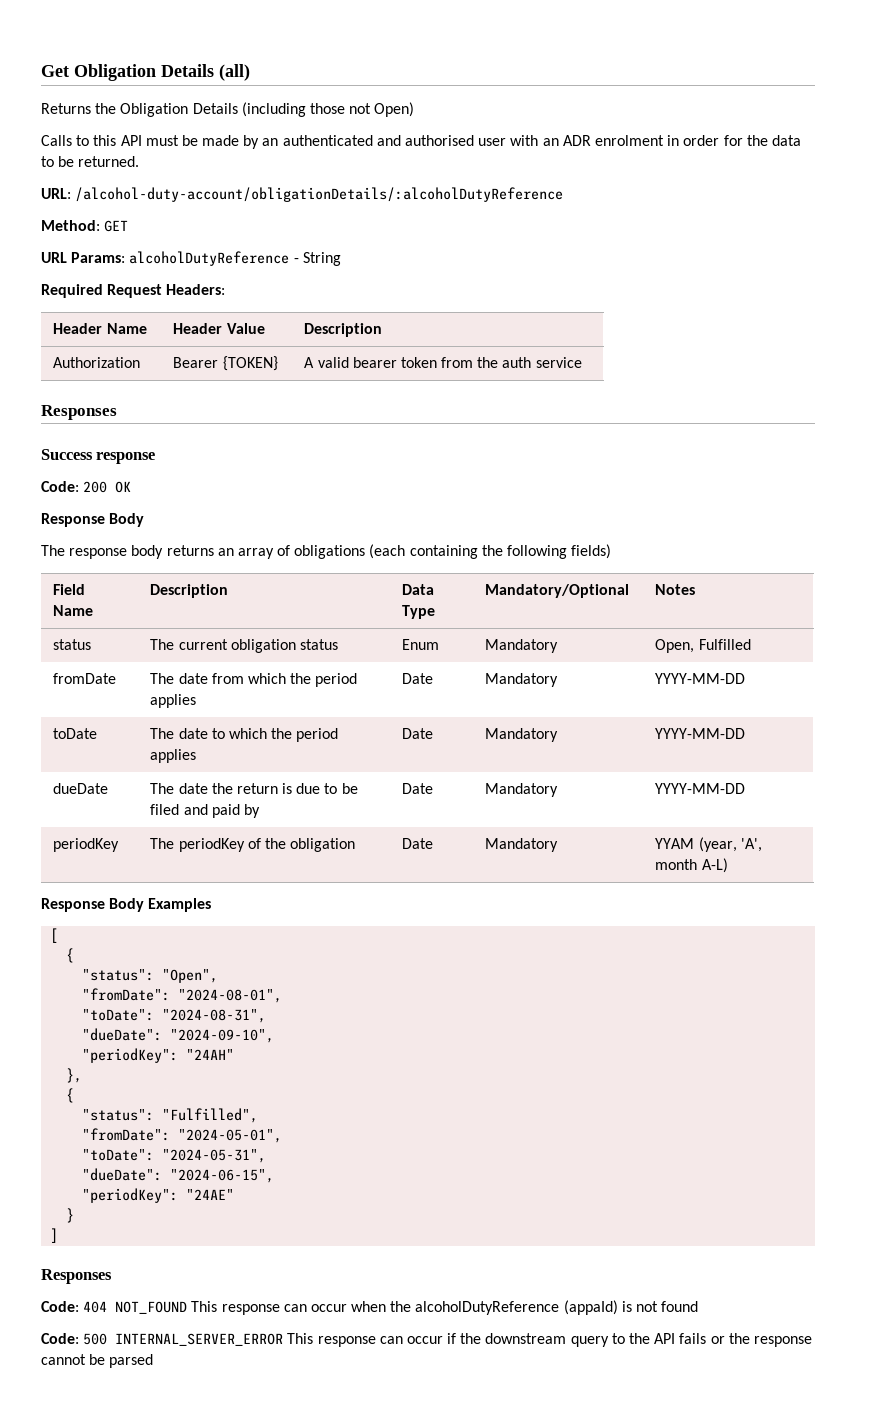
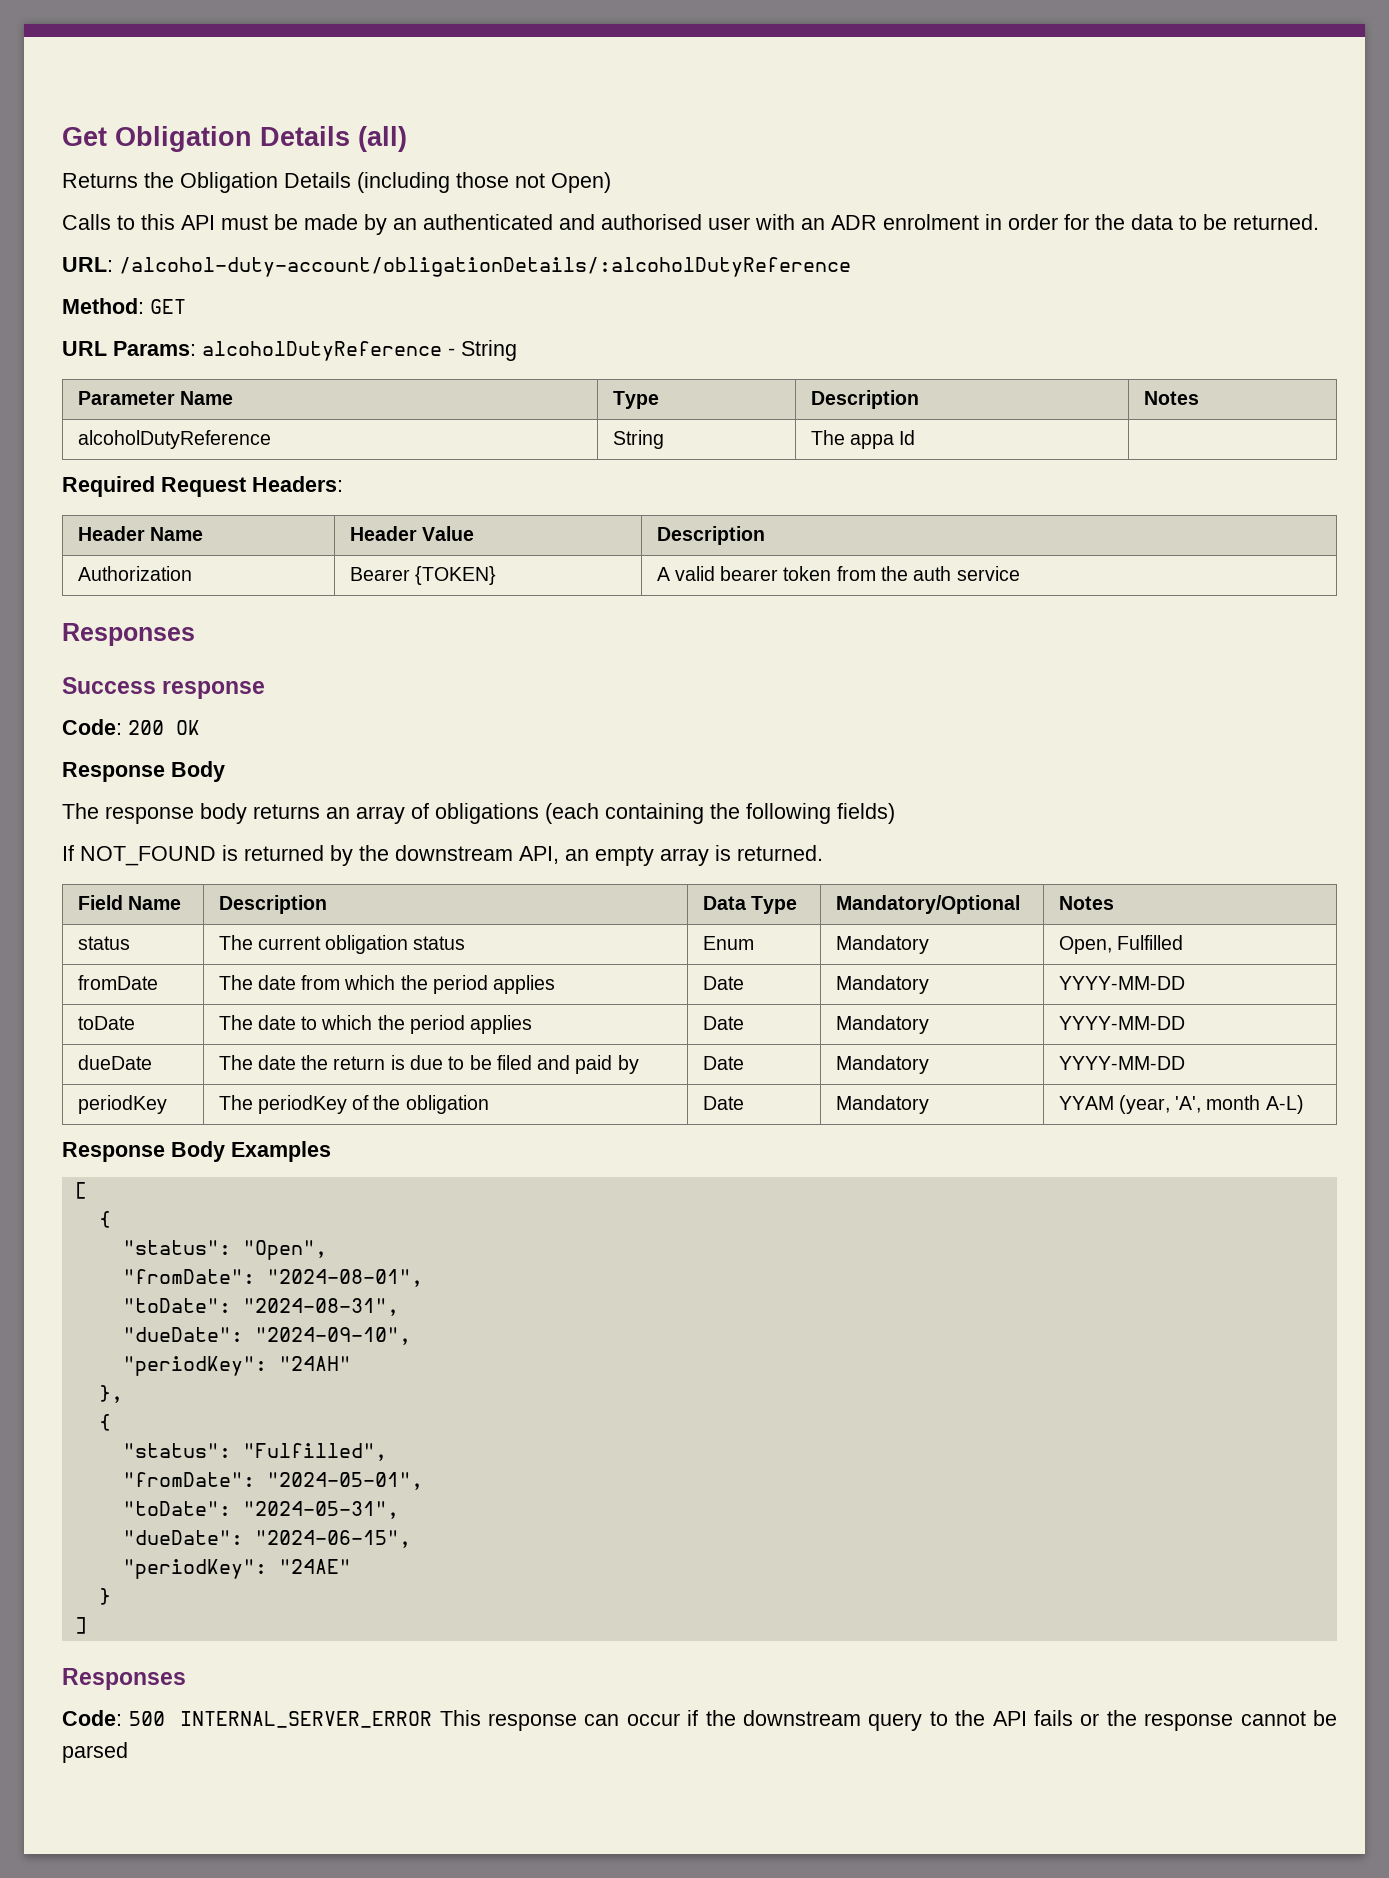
+ Parameter Name | Type | Description | Notes
+ alcoholDutyReference | String | The appa Id |
+ If NOT_FOUND is returned by the downstream API, an empty array is returned.
- Code: 404 NOT_FOUND This response can occur when the alcoholDutyReference (appaId) is not found

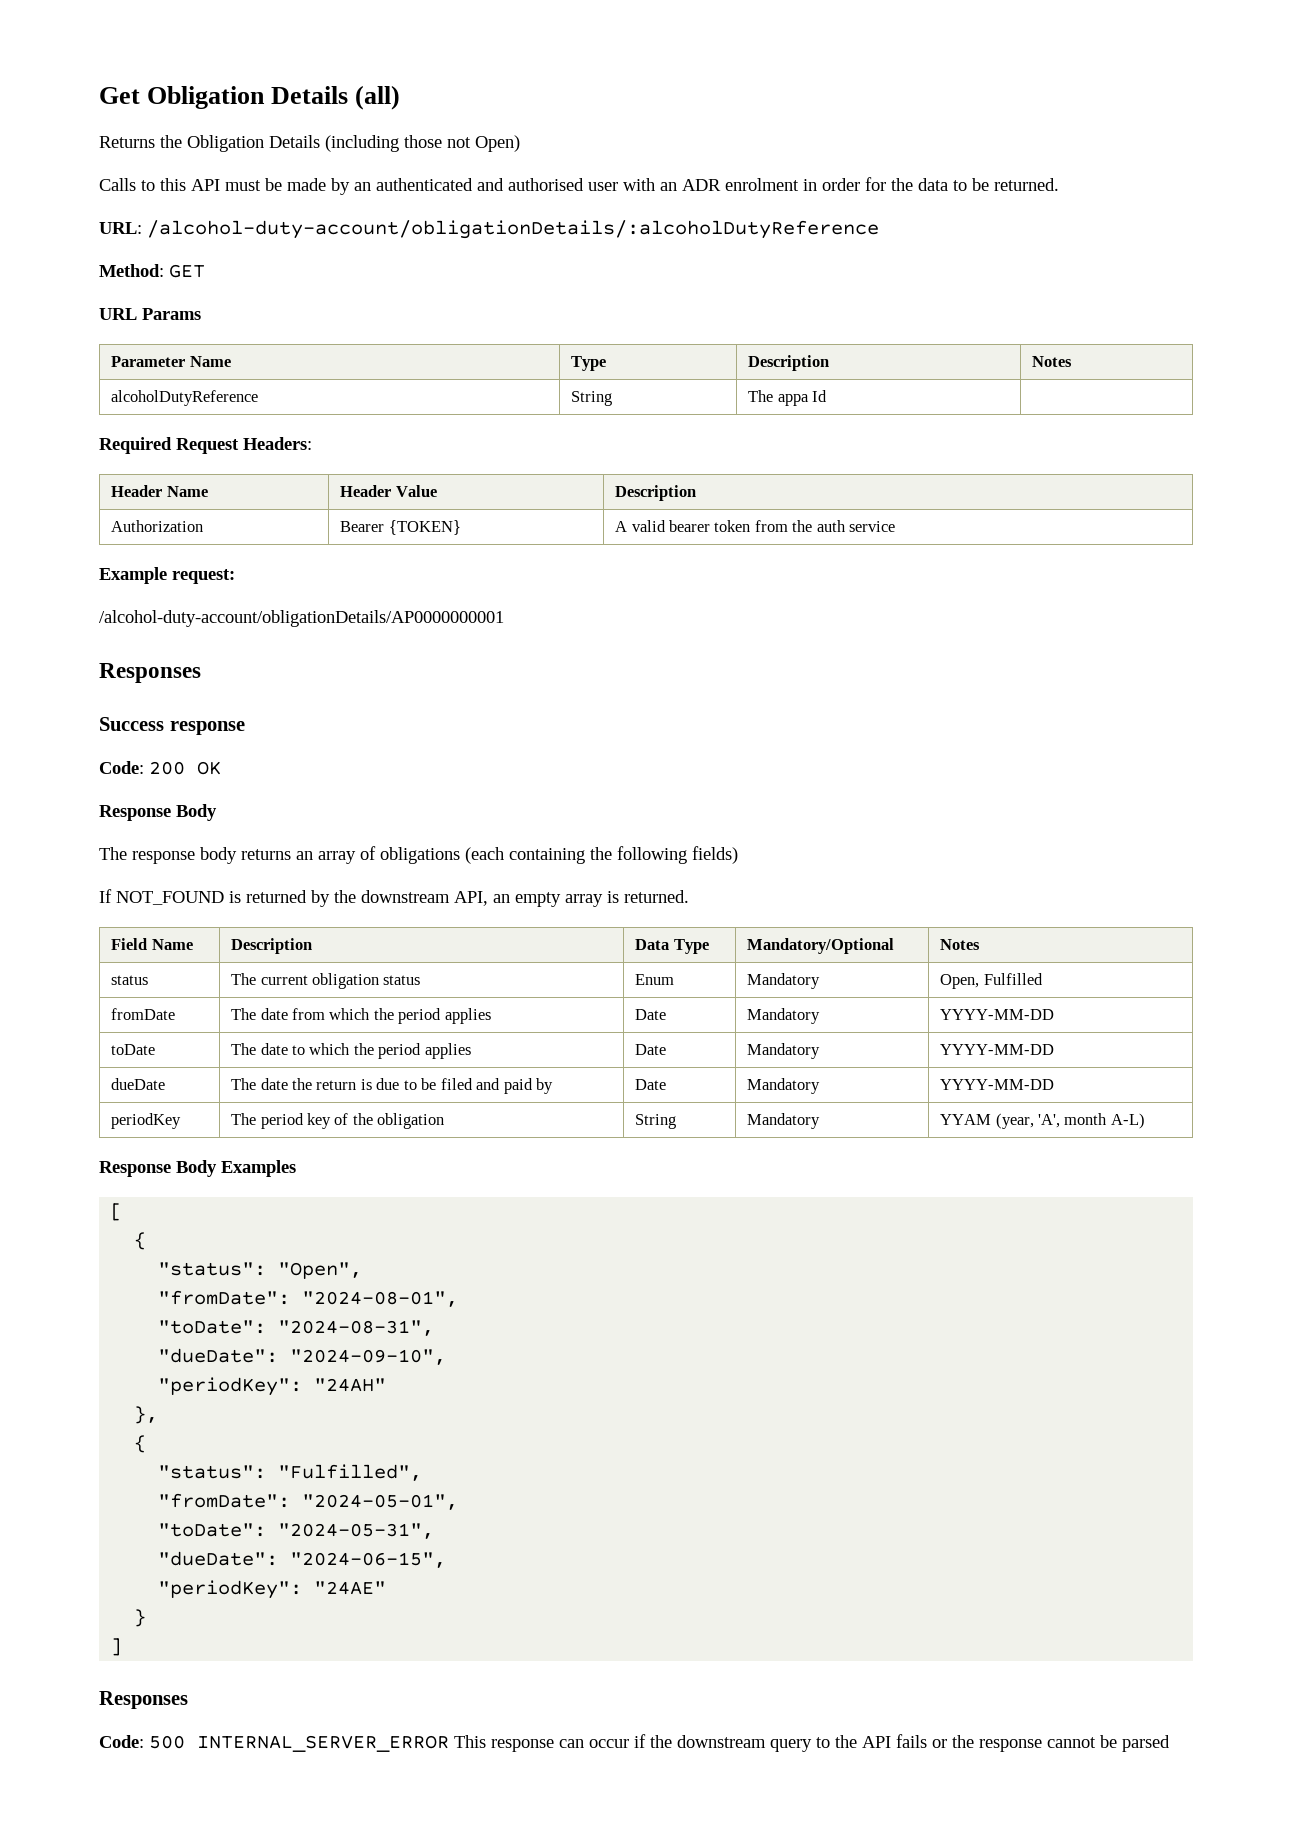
- URL Params: alcoholDutyReference - String
+ URL Params
+ Example request:
+ /alcohol-duty-account/obligationDetails/AP0000000001
- periodKey | The periodKey of the obligation | Date | Mandatory | YYAM (year, 'A', month A-L)
+ periodKey | The period key of the obligation | String | Mandatory | YYAM (year, 'A', month A-L)

